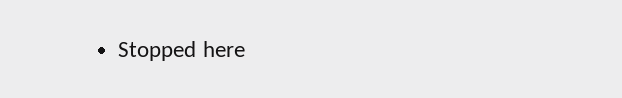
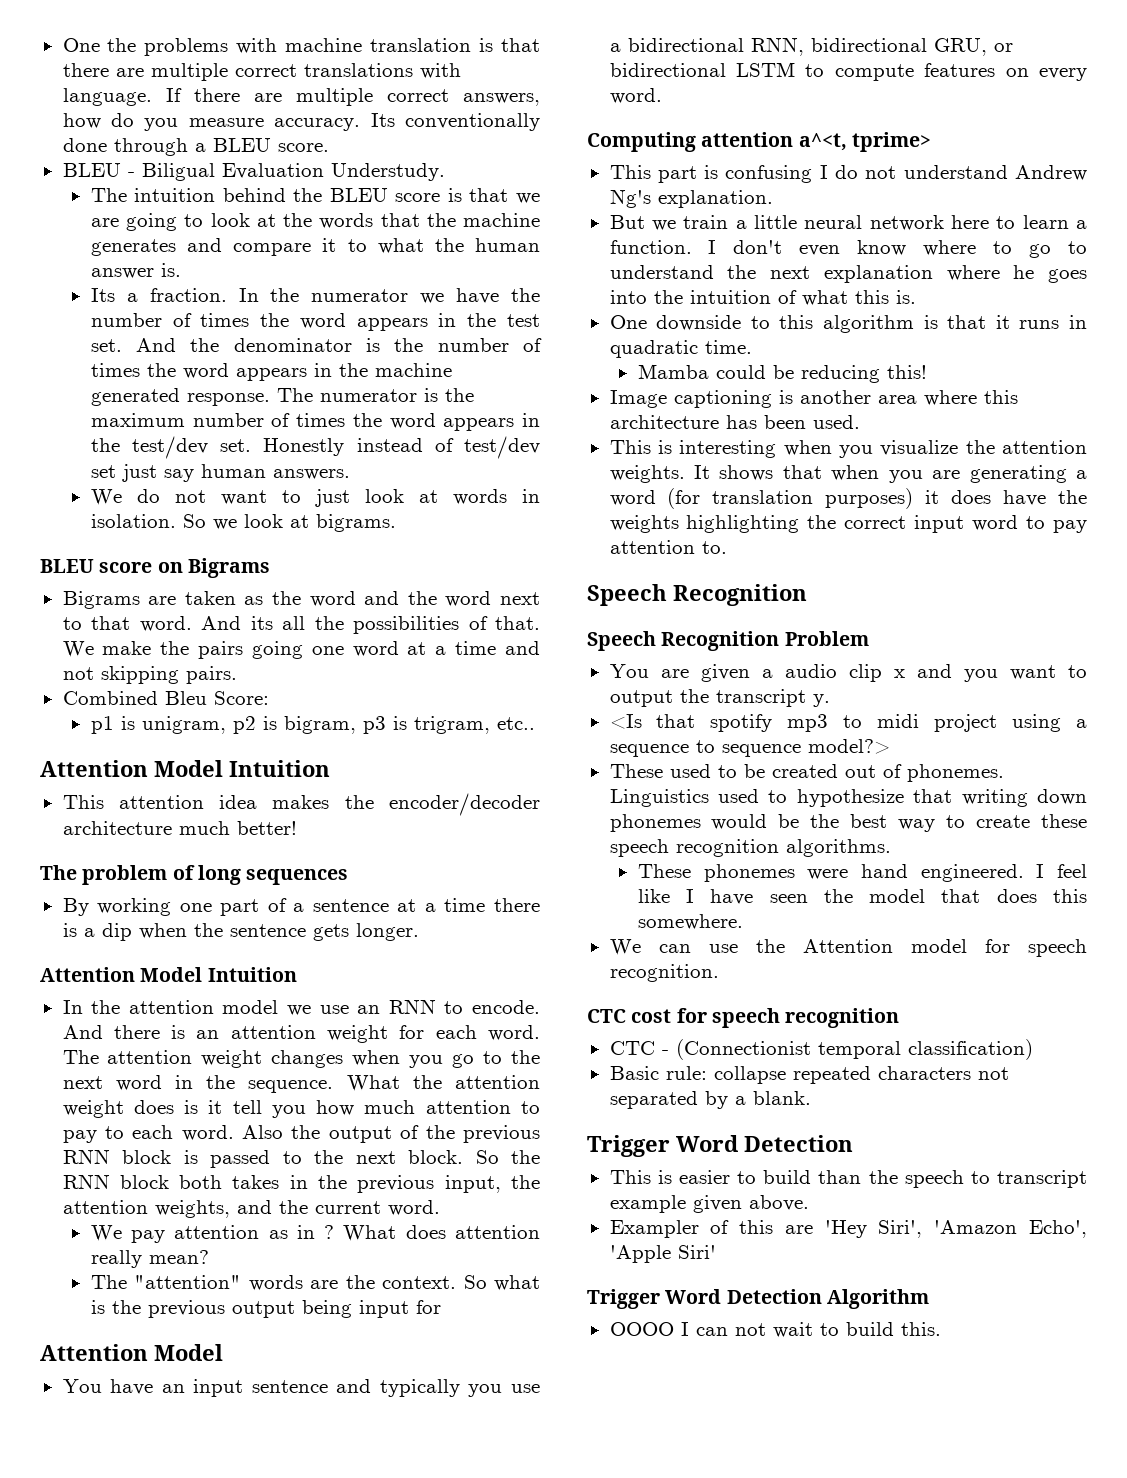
- Stopped here
+ One the problems with machine translation is that there are multiple correct translations with language. If there are multiple correct answers, how do you measure accuracy. Its conventionally done through a BLEU score.
+ BLEU - Biligual Evaluation Understudy.
+ The intuition behind the BLEU score is that we are going to look at the words that the machine generates and compare it to what the human answer is.
+ Its a fraction. In the numerator we have the number of times the word appears in the test set. And the denominator is the number of times the word appears in the machine generated response. The numerator is the maximum number of times the word appears in the test/dev set. Honestly instead of test/dev set just say human answers.
+ We do not want to just look at words in isolation. So we look at bigrams.
+ BLEU score on Bigrams
+ Bigrams are taken as the word and the word next to that word. And its all the possibilities of that. We make the pairs going one word at a time and not skipping pairs.
+ Combined Bleu Score:
+ p1 is unigram, p2 is bigram, p3 is trigram, etc..
+ Attention Model Intuition
+ This attention idea makes the encoder/decoder architecture much better!
+ The problem of long sequences
+ By working one part of a sentence at a time there is a dip when the sentence gets longer.
+ Attention Model Intuition
+ In the attention model we use an RNN to encode. And there is an attention weight for each word. The attention weight changes when you go to the next word in the sequence. What the attention weight does is it tell you how much attention to pay to each word. Also the output of the previous RNN block is passed to the next block. So the RNN block both takes in the previous input, the attention weights, and the current word.
+ We pay attention as in ? What does attention really mean?
+ The "attention" words are the context. So what is the previous output being input for
+ Attention Model
+ You have an input sentence and typically you use a bidirectional RNN, bidirectional GRU, or bidirectional LSTM to compute features on every word.
+ Computing attention a^<t, tprime>
+ This part is confusing I do not understand Andrew Ng's explanation.
+ But we train a little neural network here to learn a function. I don't even know where to go to understand the next explanation where he goes into the intuition of what this is.
+ One downside to this algorithm is that it runs in quadratic time.
+ Mamba could be reducing this!
+ Image captioning is another area where this architecture has been used.
+ This is interesting when you visualize the attention weights. It shows that when you are generating a word (for translation purposes) it does have the weights highlighting the correct input word to pay attention to.
+ Speech Recognition
+ Speech Recognition Problem
+ You are given a audio clip x and you want to output the transcript y.
+ <Is that spotify mp3 to midi project using a sequence to sequence model?>
+ These used to be created out of phonemes. Linguistics used to hypothesize that writing down phonemes would be the best way to create these speech recognition algorithms.
+ These phonemes were hand engineered. I feel like I have seen the model that does this somewhere.
+ We can use the Attention model for speech recognition.
+ CTC cost for speech recognition
+ CTC - (Connectionist temporal classification)
+ Basic rule: collapse repeated characters not separated by a blank.
+ Trigger Word Detection
+ This is easier to build than the speech to transcript example given above.
+ Exampler of this are 'Hey Siri', 'Amazon Echo', 'Apple Siri'
+ Trigger Word Detection Algorithm
+ OOOO I can not wait to build this.

